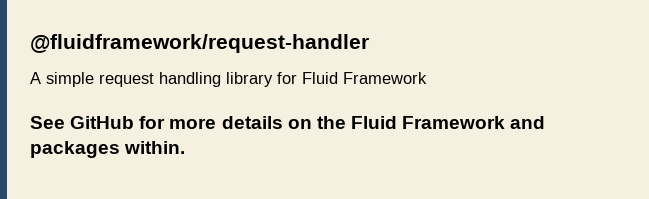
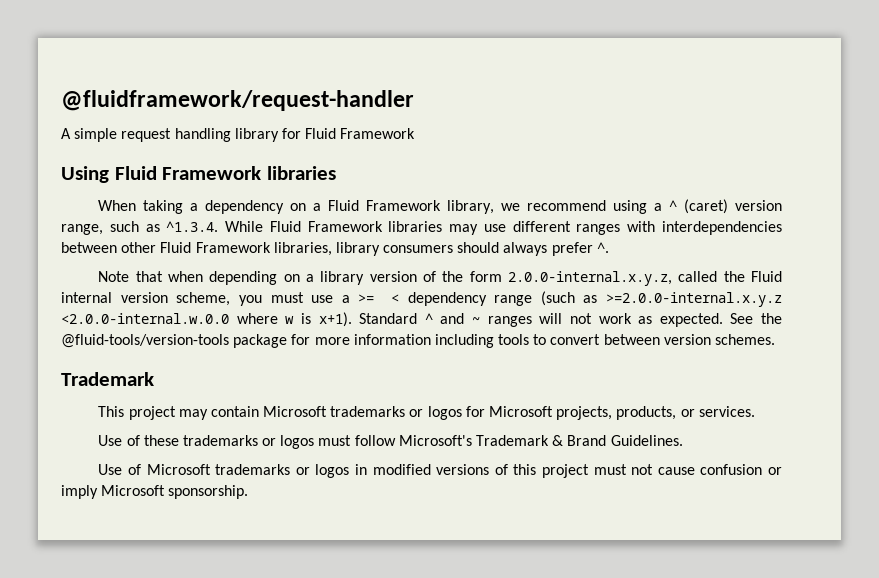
- See GitHub for more details on the Fluid Framework and packages within.
+ Using Fluid Framework libraries
+ When taking a dependency on a Fluid Framework library, we recommend using a ^ (caret) version range, such as ^1.3.4. While Fluid Framework libraries may use different ranges with interdependencies between other Fluid Framework libraries, library consumers should always prefer ^.
+ Note that when depending on a library version of the form 2.0.0-internal.x.y.z, called the Fluid internal version scheme, you must use a >= < dependency range (such as >=2.0.0-internal.x.y.z <2.0.0-internal.w.0.0 where w is x+1). Standard ^ and ~ ranges will not work as expected. See the @fluid-tools/version-tools package for more information including tools to convert between version schemes.
+ Trademark
+ This project may contain Microsoft trademarks or logos for Microsoft projects, products, or services.
+ Use of these trademarks or logos must follow Microsoft's Trademark & Brand Guidelines.
+ Use of Microsoft trademarks or logos in modified versions of this project must not cause confusion or imply Microsoft sponsorship.

